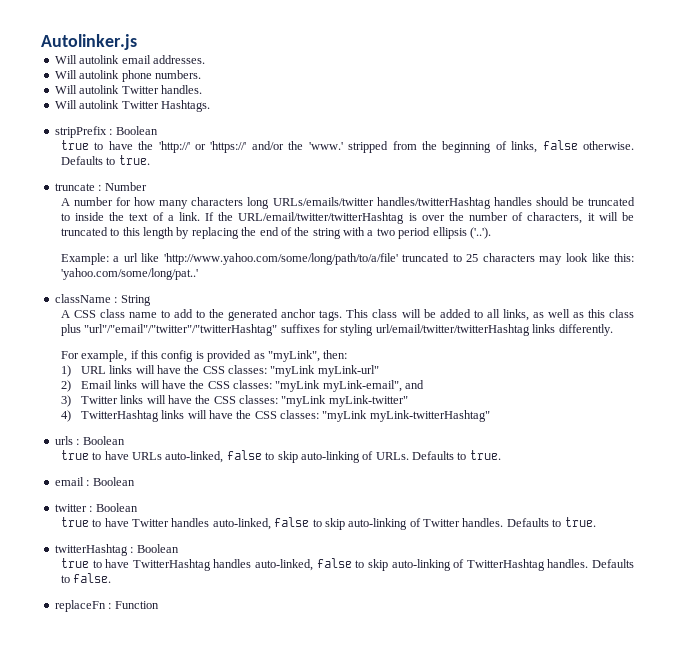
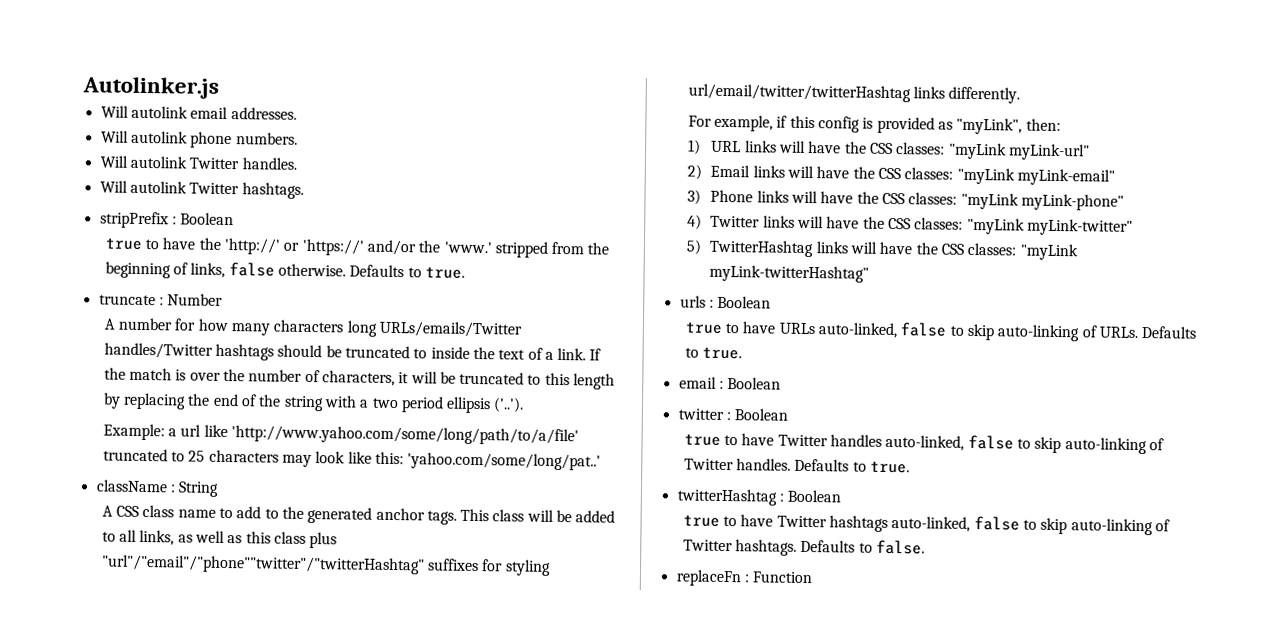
- Will autolink Twitter Hashtags.
+ Will autolink Twitter hashtags.
- A number for how many characters long URLs/emails/twitter handles/twitterHashtag handles should be truncated to inside the text of a link.
+ A number for how many characters long URLs/emails/Twitter handles/Twitter hashtags should be truncated to inside the text of a link.
- If the URL/email/twitter/twitterHashtag is over the number of characters, it will be truncated to this length by replacing the end of the string with a two period ellipsis ('..').
+ If the match is over the number of characters, it will be truncated to this length by replacing the end of the string with a two period ellipsis ('..').
- This class will be added to all links, as well as this class plus "url"/"email"/"twitter"/"twitterHashtag" suffixes for styling url/email/twitter/twitterHashtag links differently.
+ This class will be added to all links, as well as this class plus "url"/"email"/"phone""twitter"/"twitterHashtag" suffixes for styling url/email/twitter/twitterHashtag links differently.
- 2) Email links will have the CSS classes: "myLink myLink-email", and
- 3) Twitter links will have the CSS classes: "myLink myLink-twitter"
+ 2) Email links will have the CSS classes: "myLink myLink-email"
+ 3) Phone links will have the CSS classes: "myLink myLink-phone"
+ 4) Twitter links will have the CSS classes: "myLink myLink-twitter"
- 4) TwitterHashtag links will have the CSS classes: "myLink myLink-twitterHashtag"
+ 5) TwitterHashtag links will have the CSS classes: "myLink myLink-twitterHashtag"
- true to have TwitterHashtag handles auto-linked, false to skip auto-linking of TwitterHashtag handles.
+ true to have Twitter hashtags auto-linked, false to skip auto-linking of Twitter hashtags.

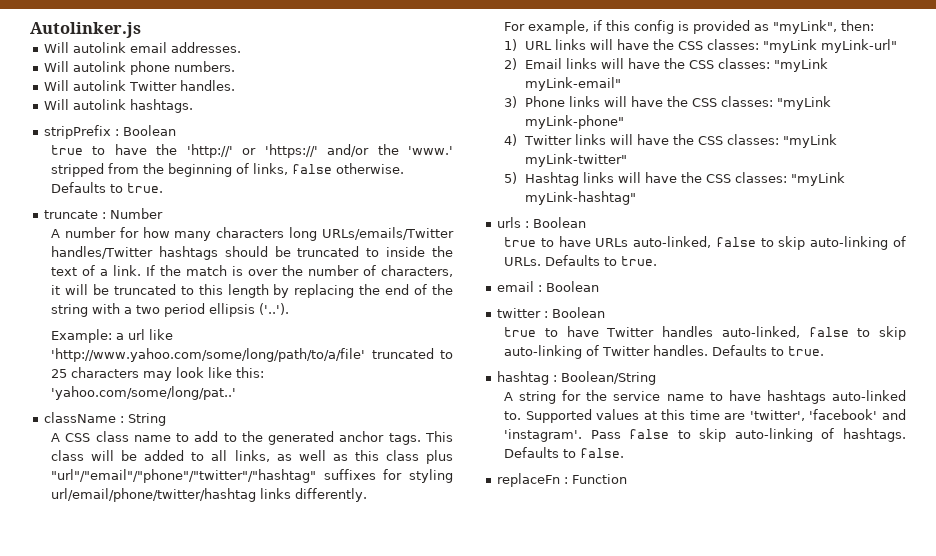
- Will autolink Twitter hashtags.
+ Will autolink hashtags.
- This class will be added to all links, as well as this class plus "url"/"email"/"phone""twitter"/"twitterHashtag" suffixes for styling url/email/twitter/twitterHashtag links differently.
+ This class will be added to all links, as well as this class plus "url"/"email"/"phone"/"twitter"/"hashtag" suffixes for styling url/email/phone/twitter/hashtag links differently.
- 5) TwitterHashtag links will have the CSS classes: "myLink myLink-twitterHashtag"
+ 5) Hashtag links will have the CSS classes: "myLink myLink-hashtag"
- twitterHashtag : Boolean
- true to have Twitter hashtags auto-linked, false to skip auto-linking of Twitter hashtags.
+ hashtag : Boolean/String
+ A string for the service name to have hashtags auto-linked to. Supported values at this time are 'twitter', 'facebook' and 'instagram'. Pass false to skip auto-linking of hashtags.

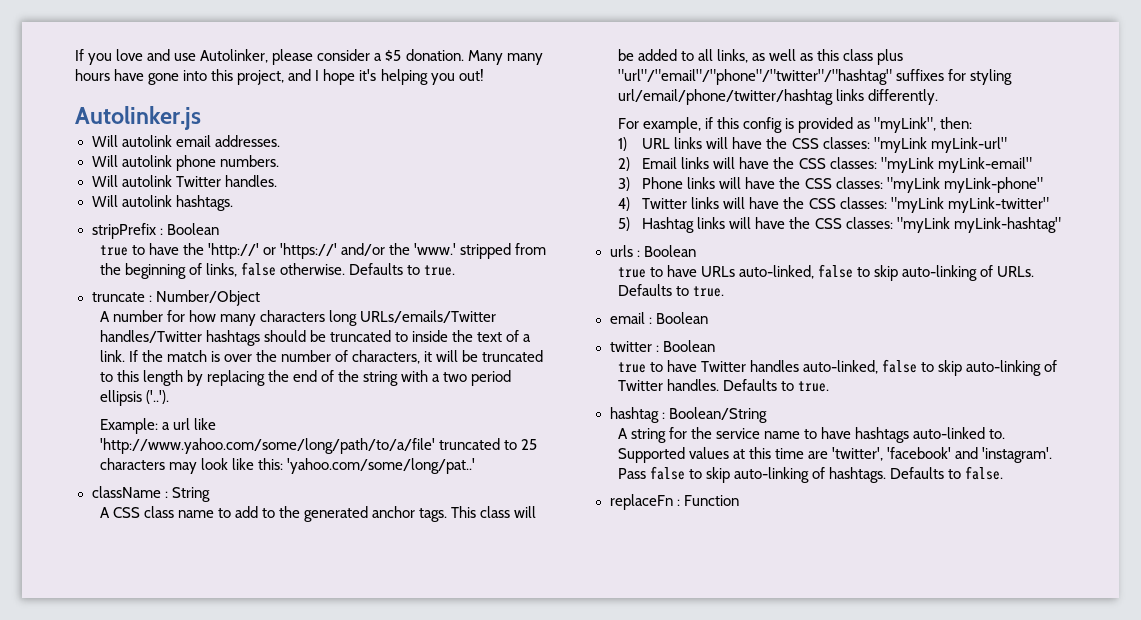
+ If you love and use Autolinker, please consider a $5 donation. Many many hours have gone into this project, and I hope it's helping you out!
- truncate : Number
+ truncate : Number/Object

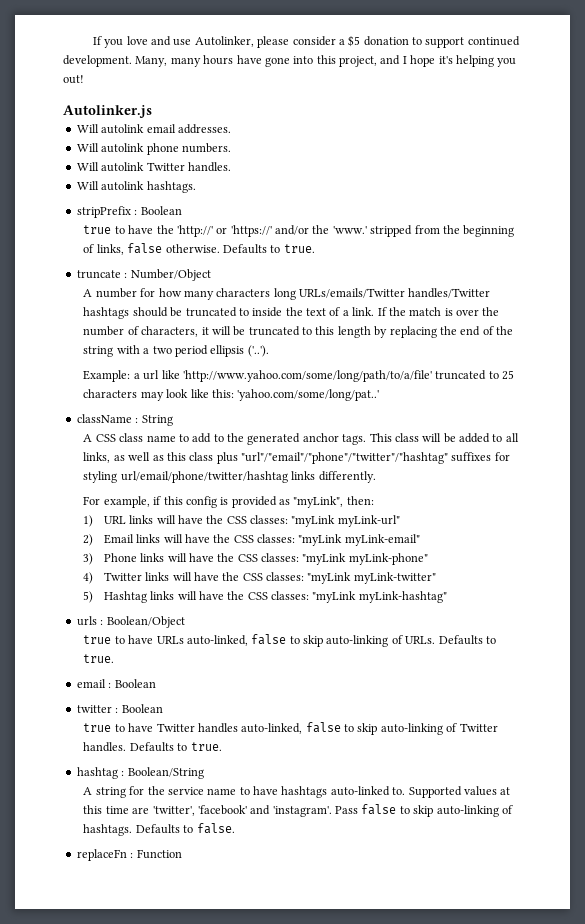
- If you love and use Autolinker, please consider a $5 donation. Many many hours have gone into this project, and I hope it's helping you out!
+ If you love and use Autolinker, please consider a $5 donation to support continued development. Many, many hours have gone into this project, and I hope it's helping you out!
- urls : Boolean
+ urls : Boolean/Object

